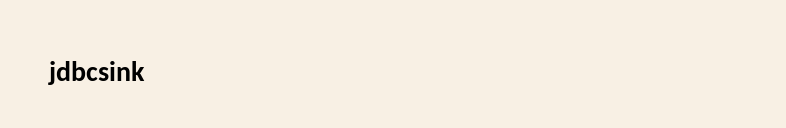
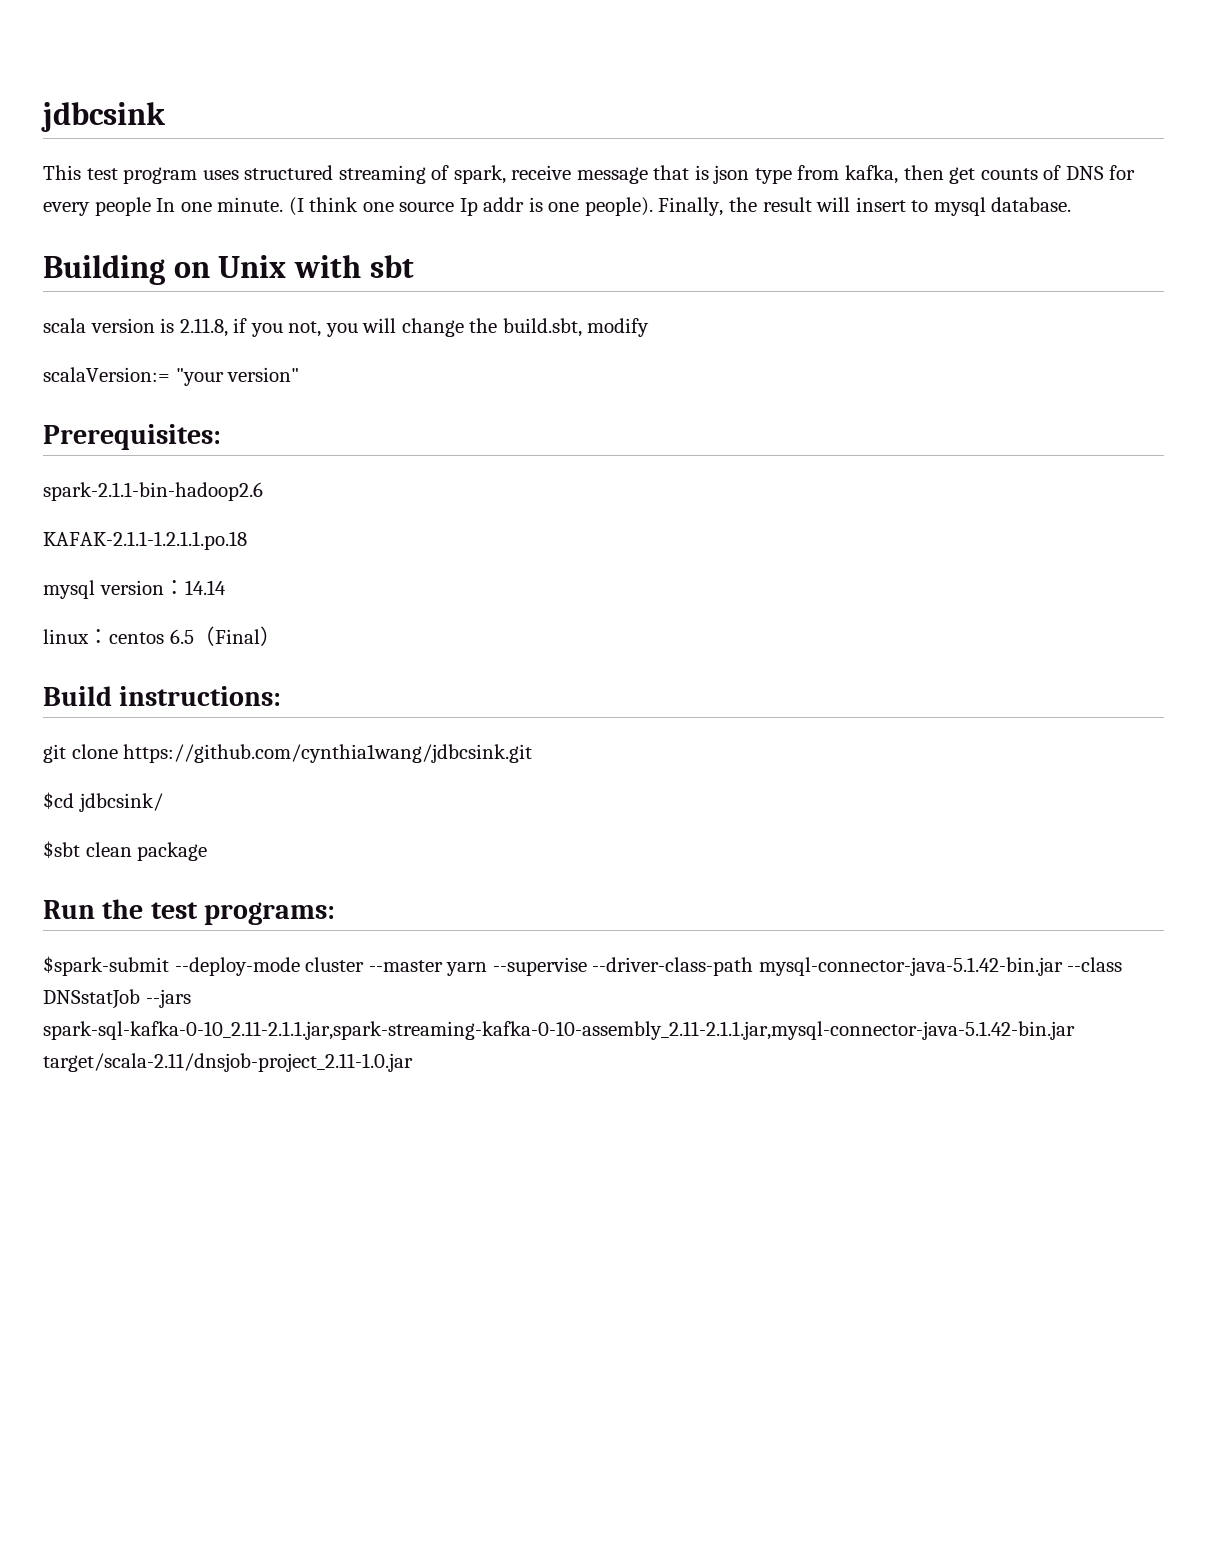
+ This test program uses structured streaming of spark, receive message that is json type from kafka, then get counts of DNS for every people In one minute. (I think one source Ip addr is one people). Finally, the result will insert to mysql database.
+ Building on Unix with sbt
+ scala version is 2.11.8, if you not, you will change the build.sbt, modify
+ scalaVersion:= "your version"
+ Prerequisites:
+ spark-2.1.1-bin-hadoop2.6
+ KAFAK-2.1.1-1.2.1.1.po.18
+ mysql version：14.14
+ linux：centos 6.5（Final）
+ Build instructions:
+ git clone https://github.com/cynthia1wang/jdbcsink.git
+ $cd jdbcsink/
+ $sbt clean package
+ Run the test programs:
+ $spark-submit --deploy-mode cluster --master yarn --supervise --driver-class-path mysql-connector-java-5.1.42-bin.jar --class DNSstatJob --jars spark-sql-kafka-0-10_2.11-2.1.1.jar,spark-streaming-kafka-0-10-assembly_2.11-2.1.1.jar,mysql-connector-java-5.1.42-bin.jar target/scala-2.11/dnsjob-project_2.11-1.0.jar

